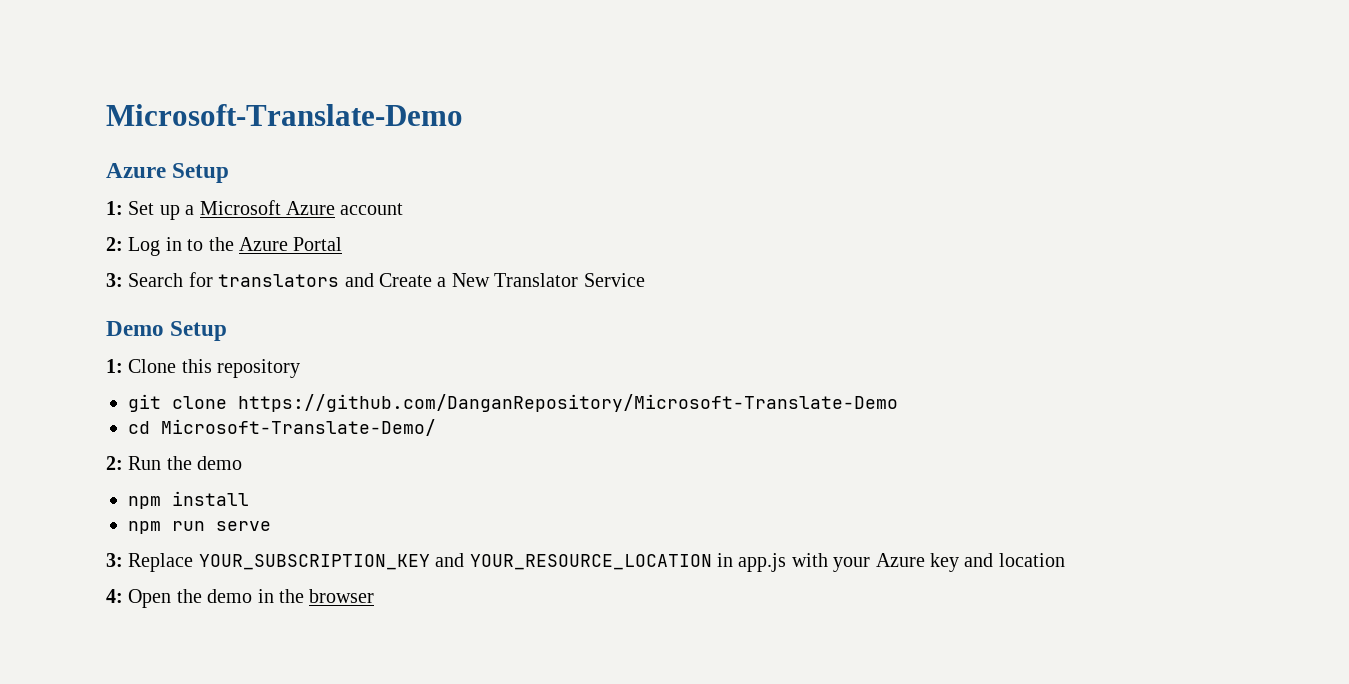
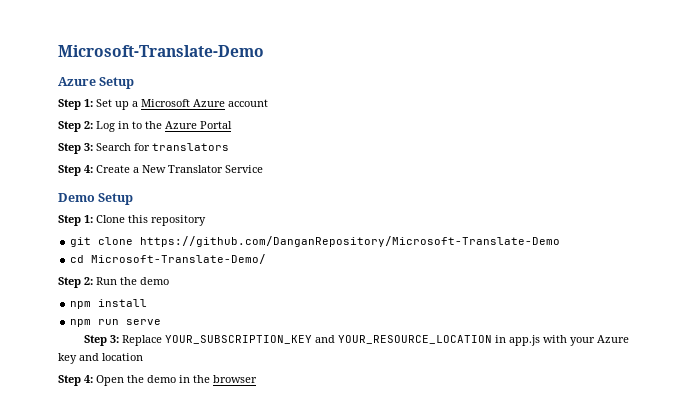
- 1: Set up a Microsoft Azure account
+ Step 1: Set up a Microsoft Azure account
- 2: Log in to the Azure Portal
+ Step 2: Log in to the Azure Portal
- 3: Search for translators and Create a New Translator Service
+ Step 3: Search for translators
+ Step 4: Create a New Translator Service
- 1: Clone this repository
+ Step 1: Clone this repository
- 2: Run the demo
+ Step 2: Run the demo
- 3: Replace YOUR_SUBSCRIPTION_KEY and YOUR_RESOURCE_LOCATION in app.js with your Azure key and location
+ Step 3: Replace YOUR_SUBSCRIPTION_KEY and YOUR_RESOURCE_LOCATION in app.js with your Azure key and location
- 4: Open the demo in the browser
+ Step 4: Open the demo in the browser

